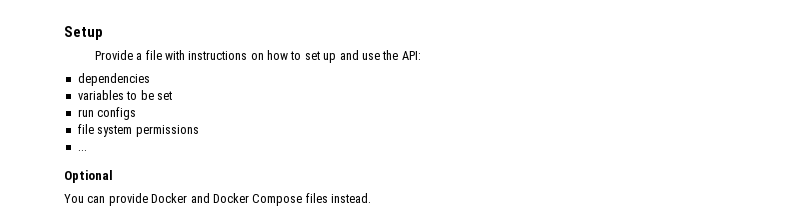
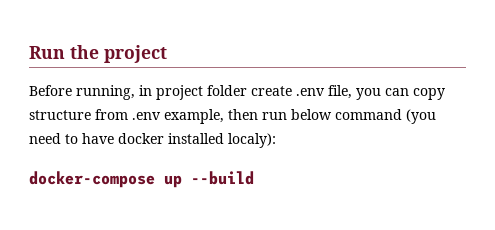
- Setup
- Provide a file with instructions on how to set up and use the API:
- dependencies
- variables to be set
- run configs
- file system permissions
- ...
- Optional
- You can provide Docker and Docker Compose files instead.
+ Run the project
+ Before running, in project folder create .env file, you can copy structure from .env example, then run below command (you need to have docker installed localy):
+ docker-compose up --build

